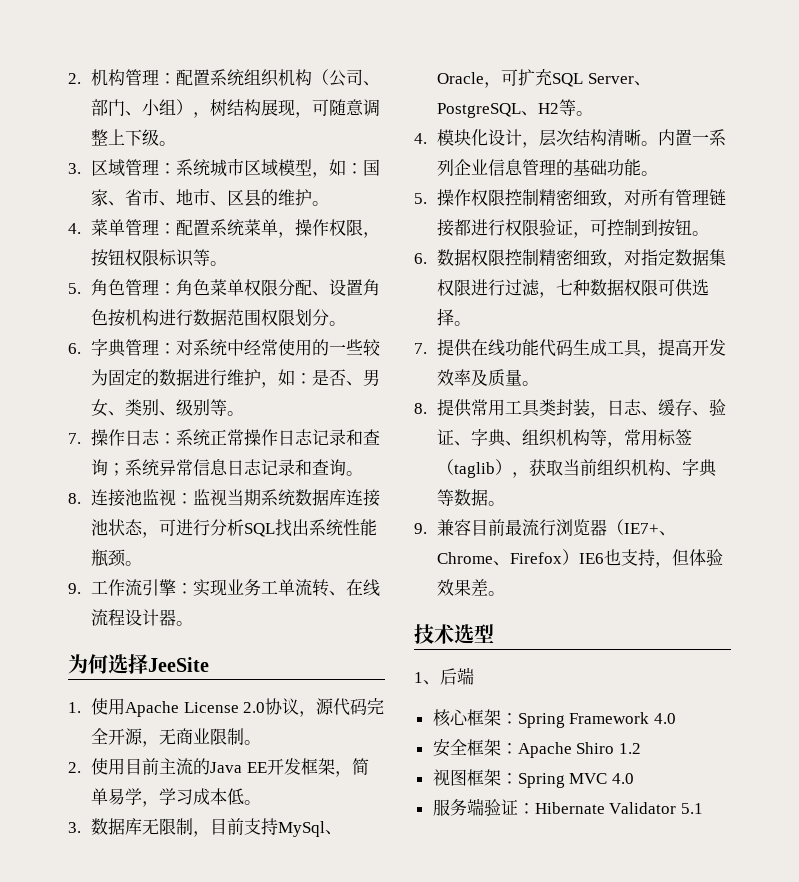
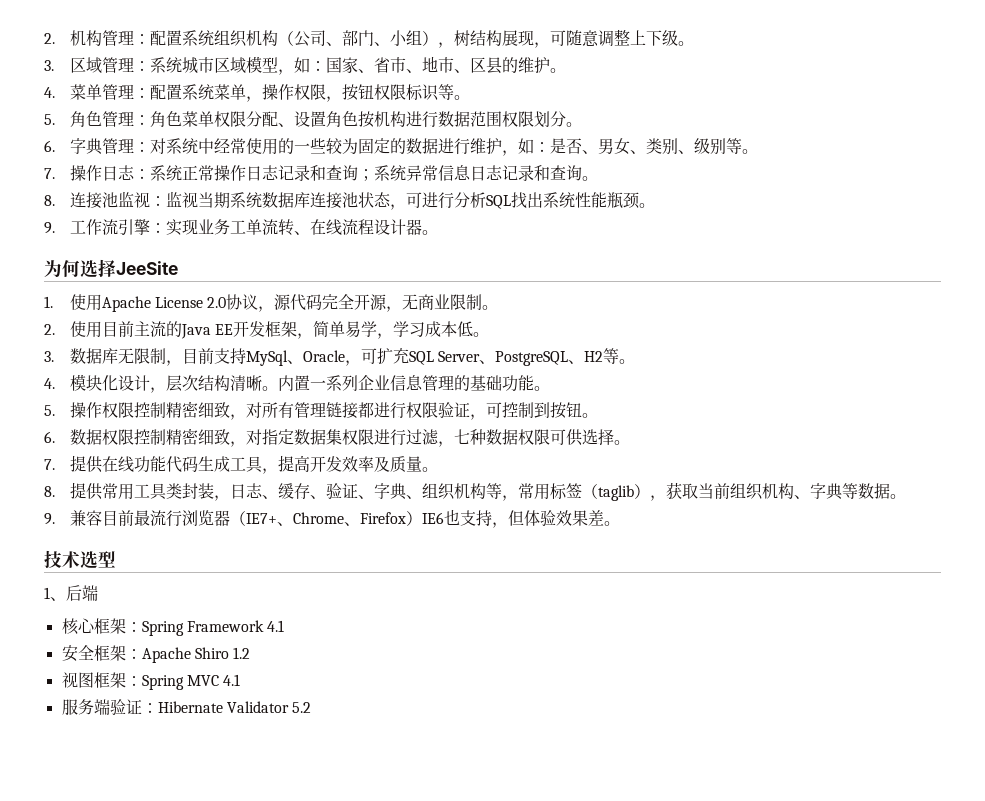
- 核心框架：Spring Framework 4.0
+ 核心框架：Spring Framework 4.1
- 视图框架：Spring MVC 4.0
+ 视图框架：Spring MVC 4.1
- 服务端验证：Hibernate Validator 5.1
+ 服务端验证：Hibernate Validator 5.2

